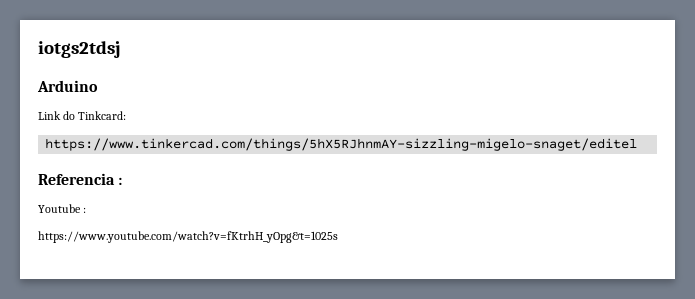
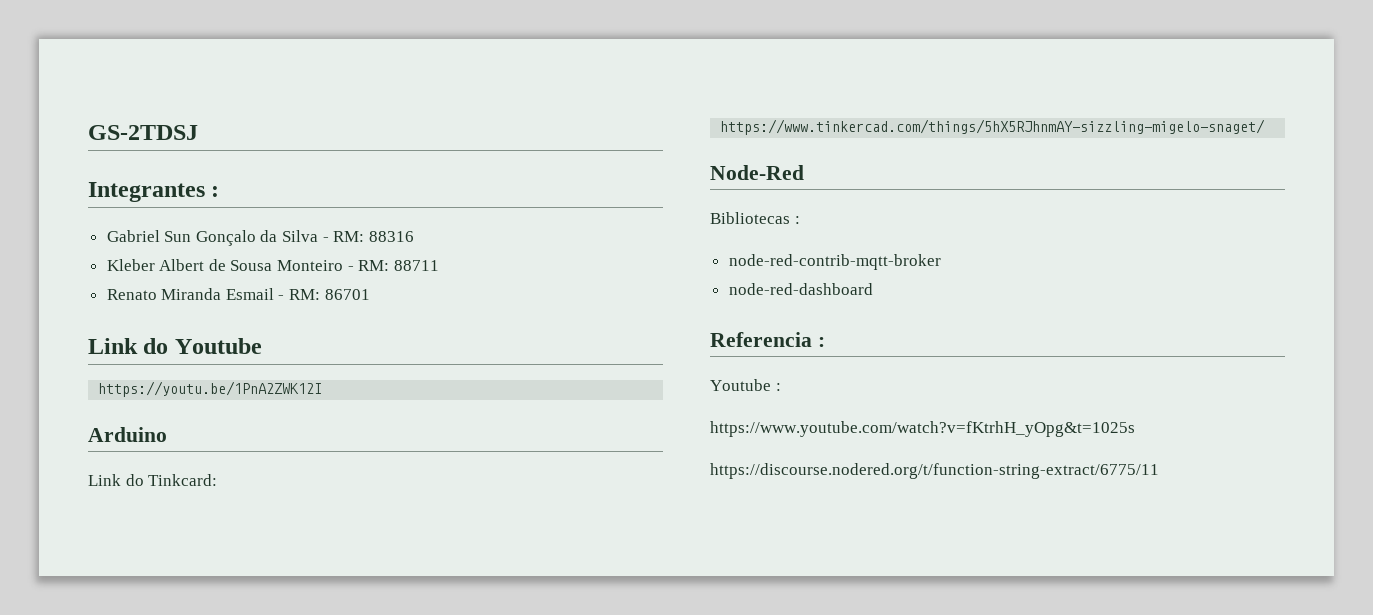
- iotgs2tdsj
+ GS-2TDSJ
+ Integrantes :
+ Gabriel Sun Gonçalo da Silva - RM: 88316
+ Kleber Albert de Sousa Monteiro - RM: 88711
+ Renato Miranda Esmail - RM: 86701
+ Link do Youtube
+ https://youtu.be/1PnA2ZWK12I
  Arduino
  Link do Tinkcard:
- https://www.tinkercad.com/things/5hX5RJhnmAY-sizzling-migelo-snaget/editel
+ https://www.tinkercad.com/things/5hX5RJhnmAY-sizzling-migelo-snaget/
+ Node-Red
+ Bibliotecas :
+ node-red-contrib-mqtt-broker
+ node-red-dashboard
+ https://discourse.nodered.org/t/function-string-extract/6775/11

